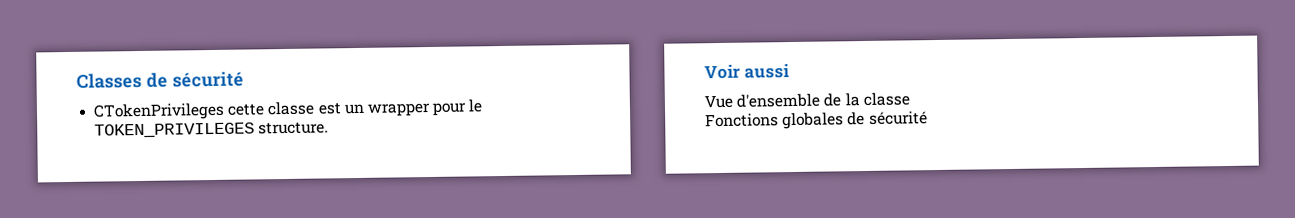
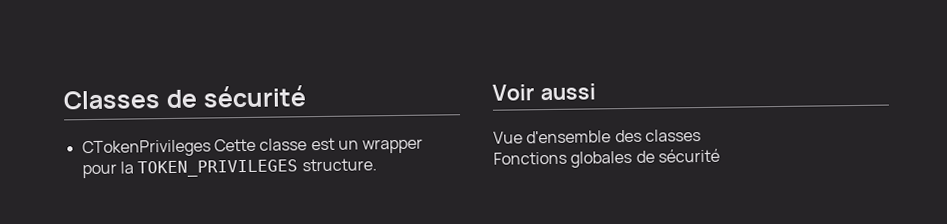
- CTokenPrivileges cette classe est un wrapper pour le TOKEN_PRIVILEGES structure.
+ CTokenPrivileges Cette classe est un wrapper pour la TOKEN_PRIVILEGES structure.
- Vue d'ensemble de la classe
+ Vue d'ensemble des classes

